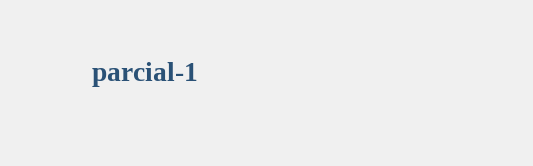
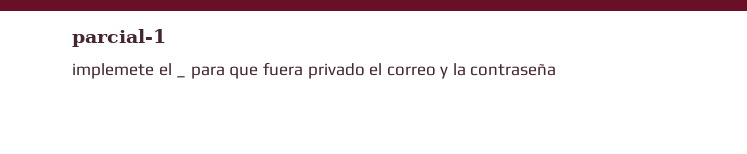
+ implemete el _ para que fuera privado el correo y la contraseña

